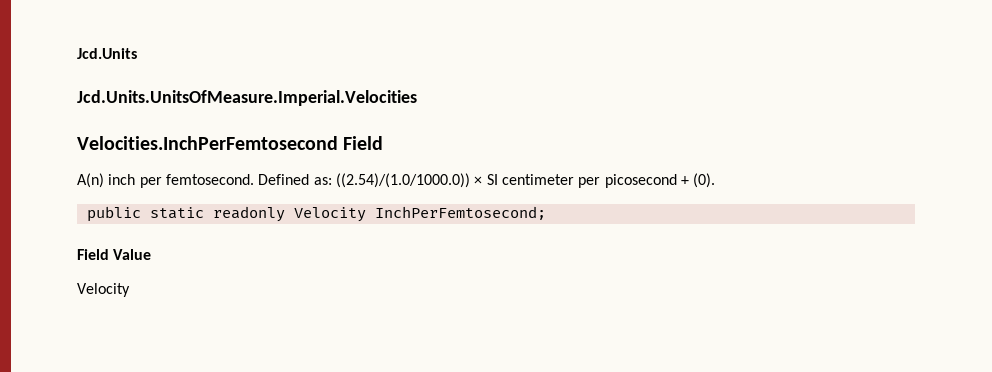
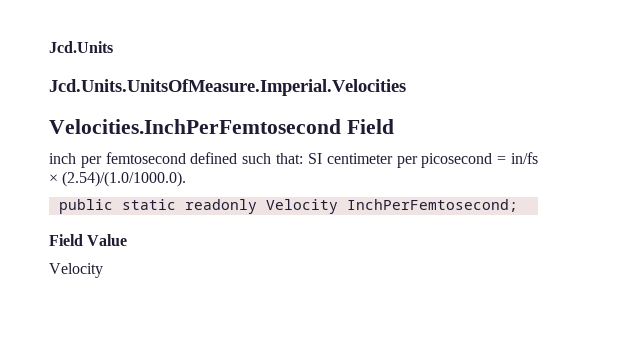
- A(n) inch per femtosecond. Defined as: ((2.54)/(1.0/1000.0)) × SI centimeter per picosecond + (0).
+ inch per femtosecond defined such that: SI centimeter per picosecond = in/fs × (2.54)/(1.0/1000.0).

